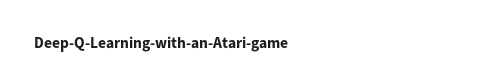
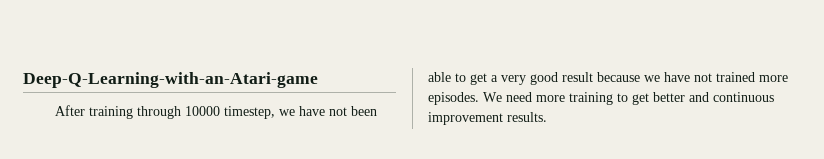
+ After training through 10000 timestep, we have not been able to get a very good result because we have not trained more episodes. We need more training to get better and continuous improvement results.

